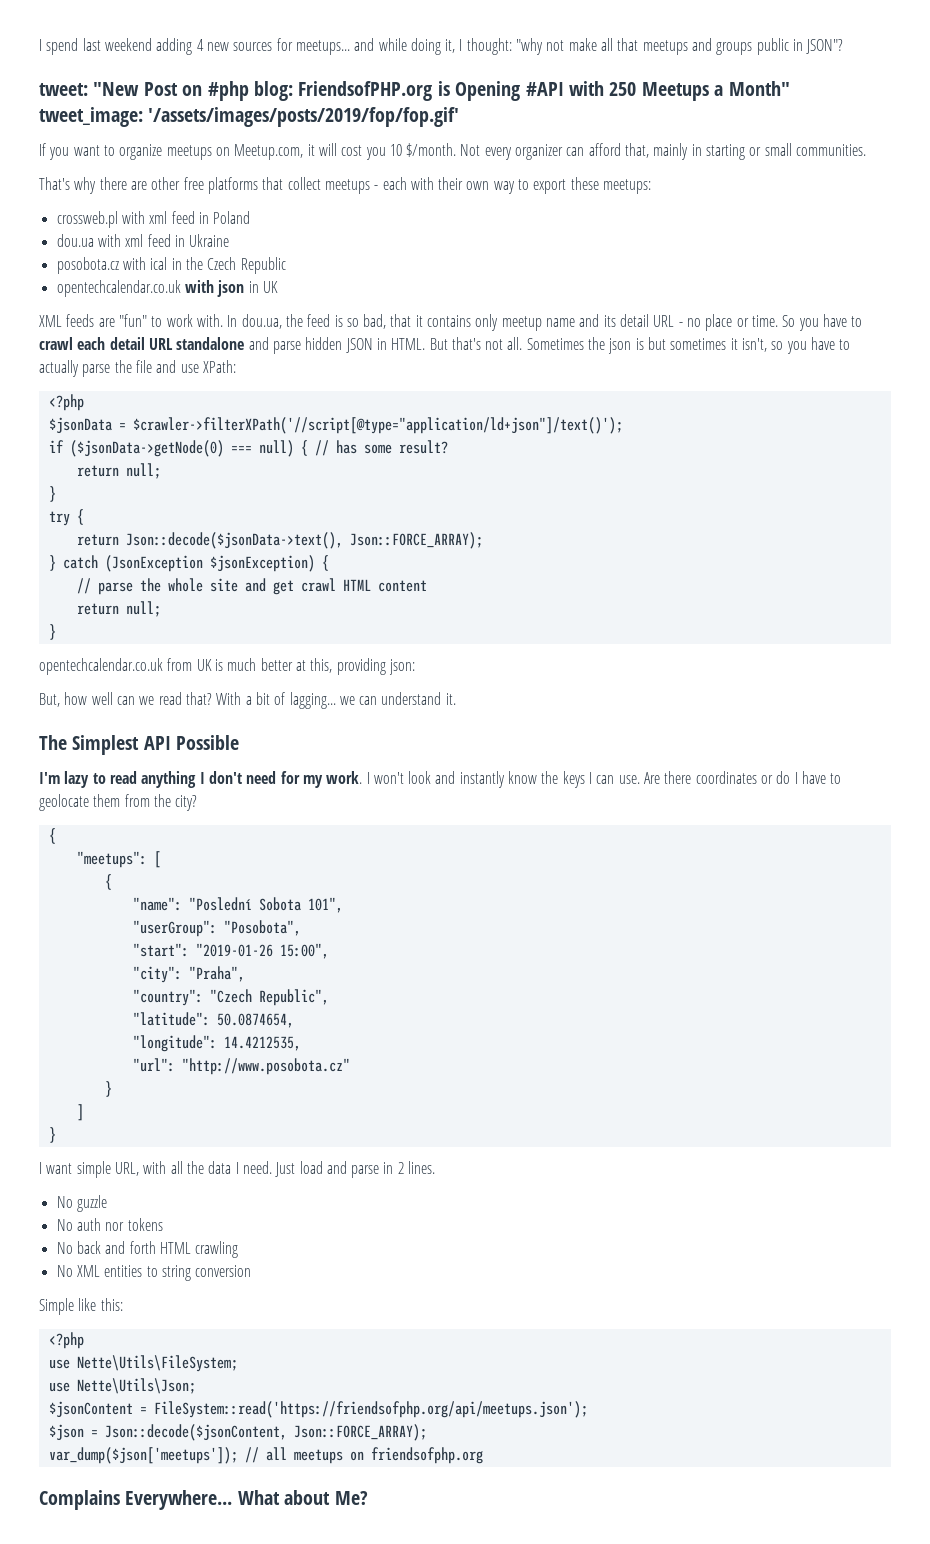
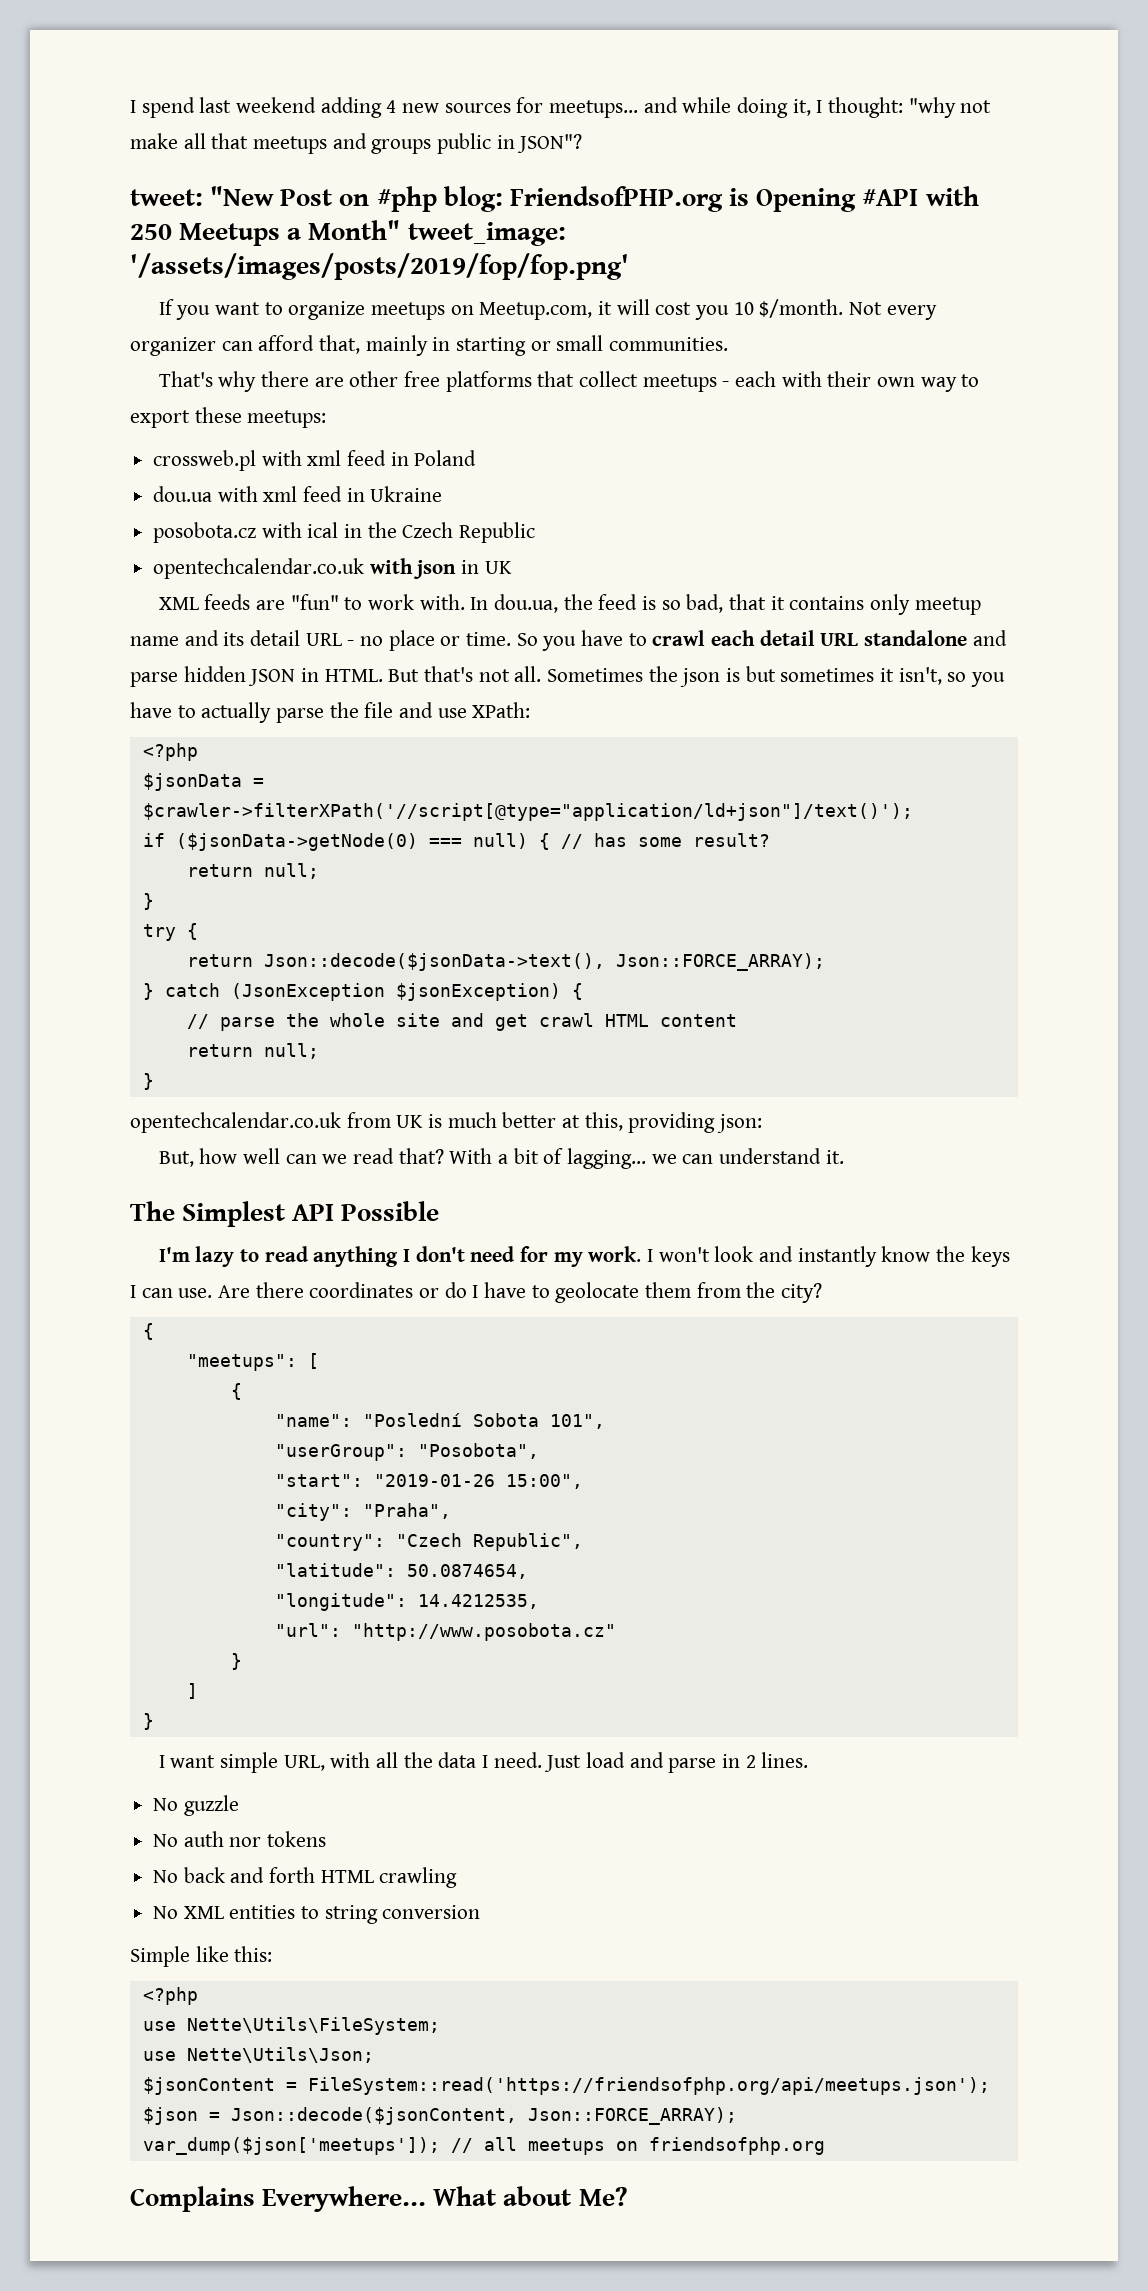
- tweet: "New Post on #php blog: FriendsofPHP.org is Opening #API with 250 Meetups a Month" tweet_image: '/assets/images/posts/2019/fop/fop.gif'
+ tweet: "New Post on #php blog: FriendsofPHP.org is Opening #API with 250 Meetups a Month" tweet_image: '/assets/images/posts/2019/fop/fop.png'

